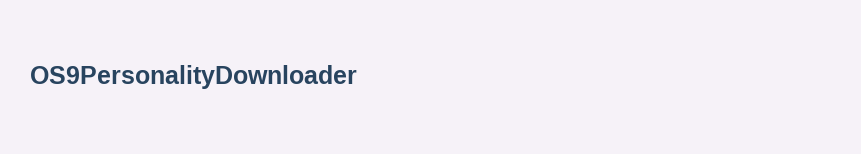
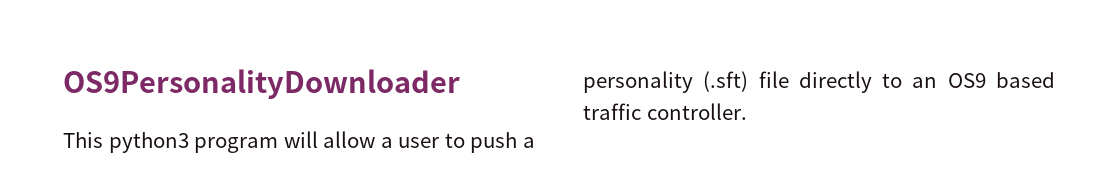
+ This python3 program will allow a user to push a personality (.sft) file directly to an OS9 based traffic controller.

